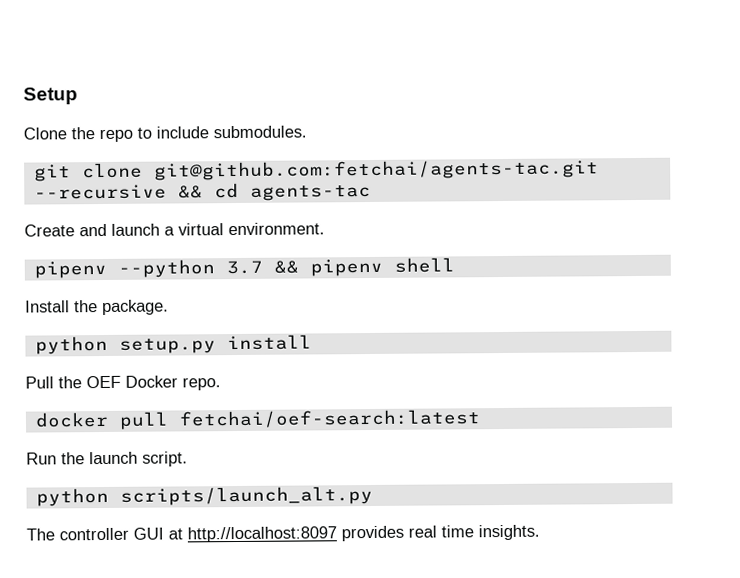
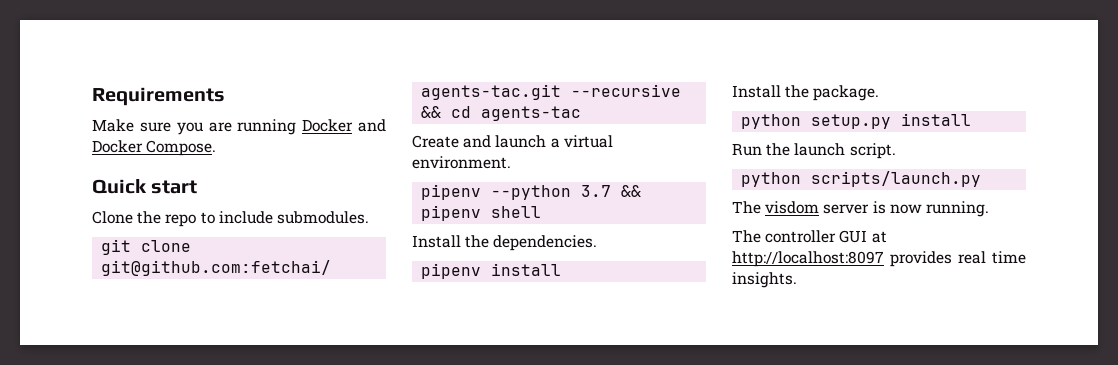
- Setup
+ Requirements
+ Make sure you are running Docker and Docker Compose.
+ Quick start
+ Install the dependencies.
+ pipenv install
- Pull the OEF Docker repo.
- docker pull fetchai/oef-search:latest
- python scripts/launch_alt.py
+ python scripts/launch.py
+ The visdom server is now running.

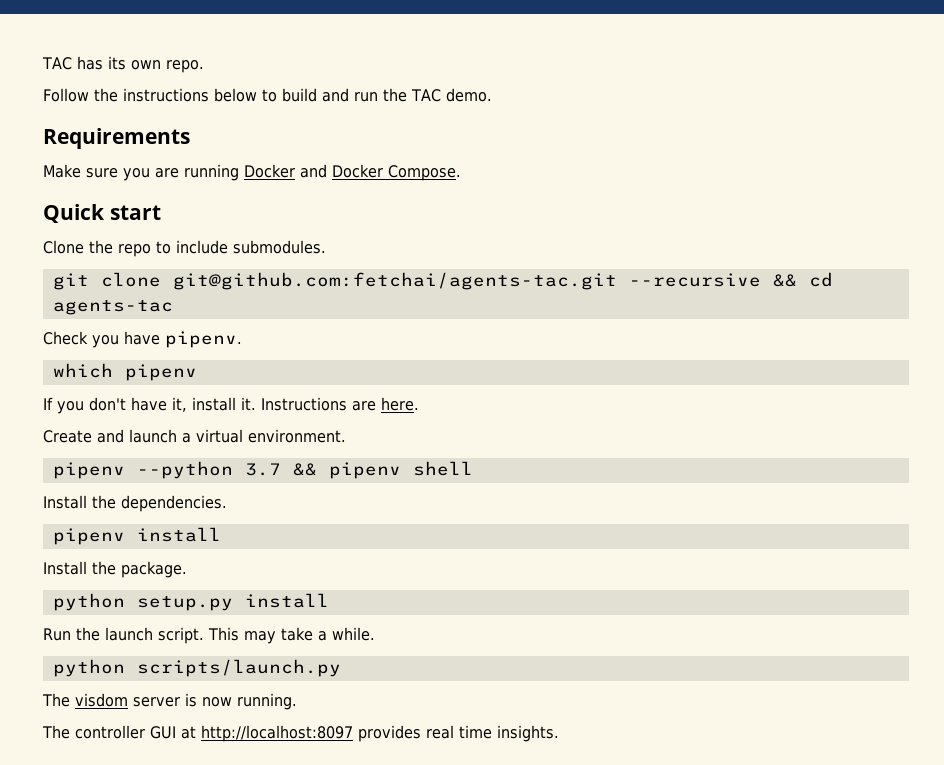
+ TAC has its own repo.
+ Follow the instructions below to build and run the TAC demo.
+ Check you have pipenv.
+ which pipenv
+ If you don't have it, install it. Instructions are here.
+ This may take a while.

